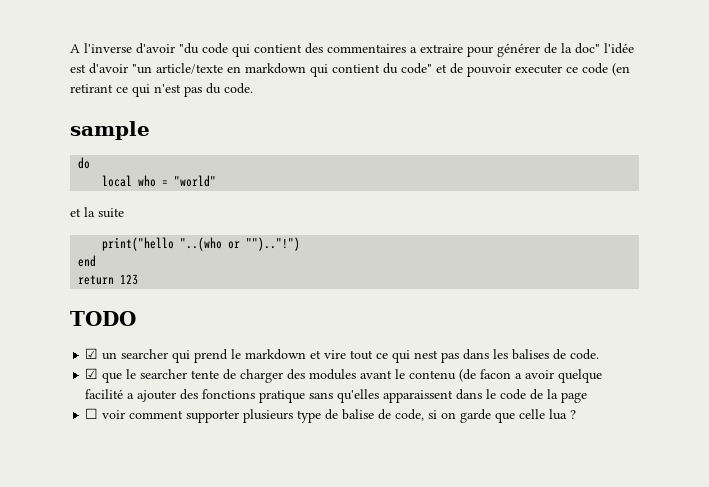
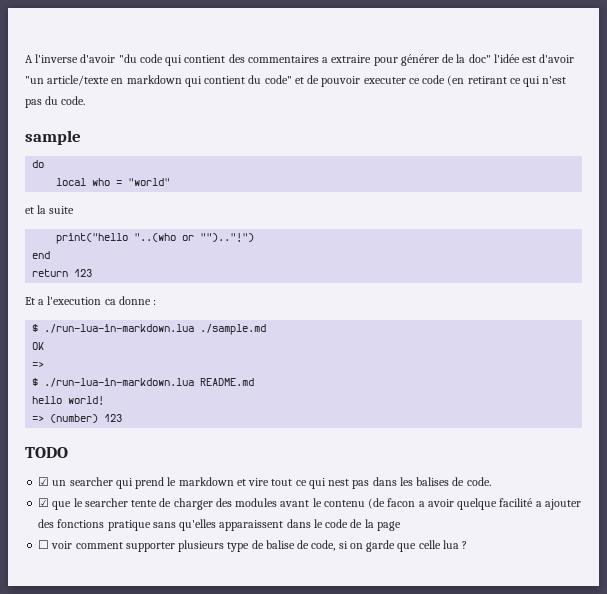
+ Et a l'execution ca donne :
+ $ ./run-lua-in-markdown.lua ./sample.md
+ OK
+ =>
+ $ ./run-lua-in-markdown.lua README.md
+ hello world!
+ => (number) 123

